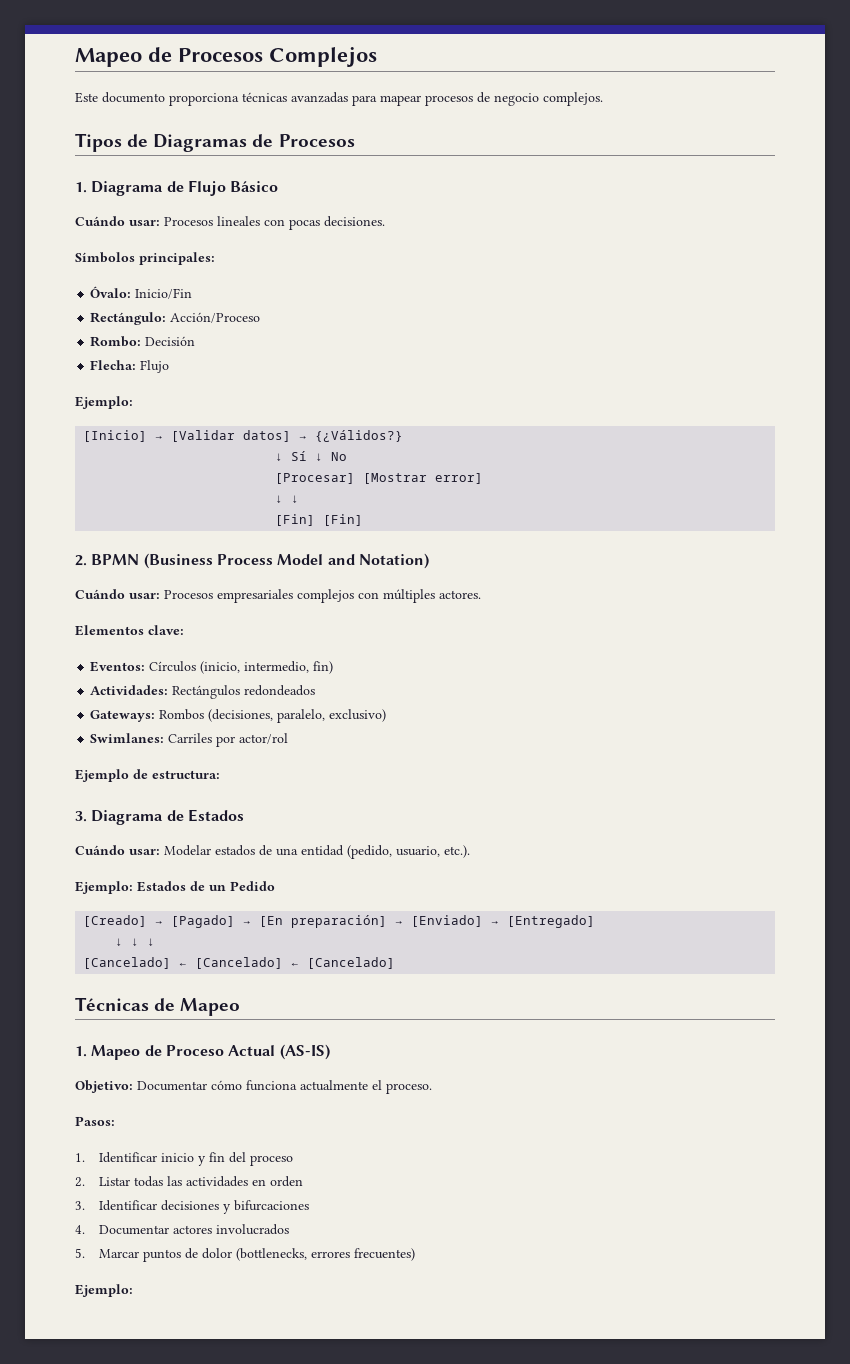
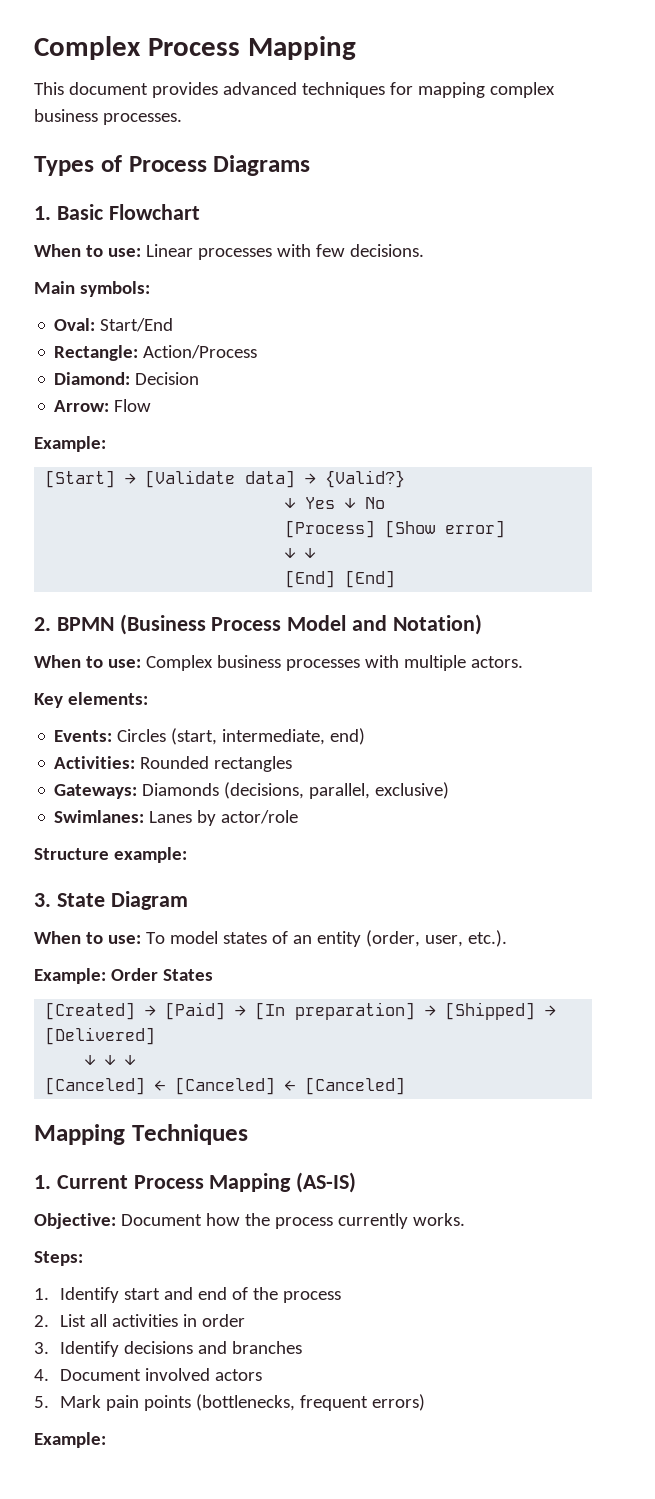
- Mapeo de Procesos Complejos
- Este documento proporciona técnicas avanzadas para mapear procesos de negocio complejos.
- Tipos de Diagramas de Procesos
- 1. Diagrama de Flujo Básico
- Cuándo usar: Procesos lineales con pocas decisiones.
- Símbolos principales:
- Óvalo: Inicio/Fin
- Rectángulo: Acción/Proceso
- Rombo: Decisión
- Flecha: Flujo
- Ejemplo:
- [Inicio] → [Validar datos] → {¿Válidos?}
- ↓ Sí ↓ No
+ Complex Process Mapping
+ This document provides advanced techniques for mapping complex business processes.
+ Types of Process Diagrams
+ 1. Basic Flowchart
+ When to use: Linear processes with few decisions.
+ Main symbols:
+ Oval: Start/End
+ Rectangle: Action/Process
+ Diamond: Decision
+ Arrow: Flow
+ Example:
+ [Start] → [Validate data] → {Valid?}
+ ↓ Yes ↓ No
- [Procesar] [Mostrar error]
+ [Process] [Show error]
- [Fin] [Fin]
+ [End] [End]
- Cuándo usar: Procesos empresariales complejos con múltiples actores.
- Elementos clave:
- Eventos: Círculos (inicio, intermedio, fin)
- Actividades: Rectángulos redondeados
- Gateways: Rombos (decisiones, paralelo, exclusivo)
- Swimlanes: Carriles por actor/rol
- Ejemplo de estructura:
- 3. Diagrama de Estados
- Cuándo usar: Modelar estados de una entidad (pedido, usuario, etc.).
- Ejemplo: Estados de un Pedido
- [Creado] → [Pagado] → [En preparación] → [Enviado] → [Entregado]
+ When to use: Complex business processes with multiple actors.
+ Key elements:
+ Events: Circles (start, intermediate, end)
+ Activities: Rounded rectangles
+ Gateways: Diamonds (decisions, parallel, exclusive)
+ Swimlanes: Lanes by actor/role
+ Structure example:
+ 3. State Diagram
+ When to use: To model states of an entity (order, user, etc.).
+ Example: Order States
+ [Created] → [Paid] → [In preparation] → [Shipped] → [Delivered]
  ↓ ↓ ↓
- [Cancelado] ← [Cancelado] ← [Cancelado]
- Técnicas de Mapeo
- 1. Mapeo de Proceso Actual (AS-IS)
- Objetivo: Documentar cómo funciona actualmente el proceso.
- Pasos:
- 1. Identificar inicio y fin del proceso
- 2. Listar todas las actividades en orden
- 3. Identificar decisiones y bifurcaciones
- 4. Documentar actores involucrados
- 5. Marcar puntos de dolor (bottlenecks, errores frecuentes)
- Ejemplo:
+ [Canceled] ← [Canceled] ← [Canceled]
+ Mapping Techniques
+ 1. Current Process Mapping (AS-IS)
+ Objective: Document how the process currently works.
+ Steps:
+ 1. Identify start and end of the process
+ 2. List all activities in order
+ 3. Identify decisions and branches
+ 4. Document involved actors
+ 5. Mark pain points (bottlenecks, frequent errors)
+ Example:

